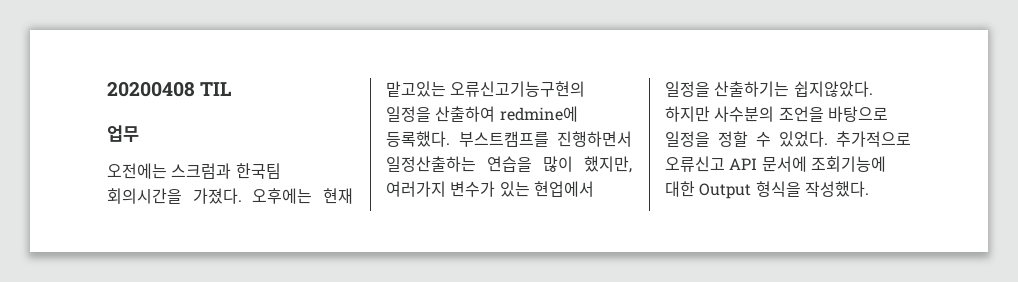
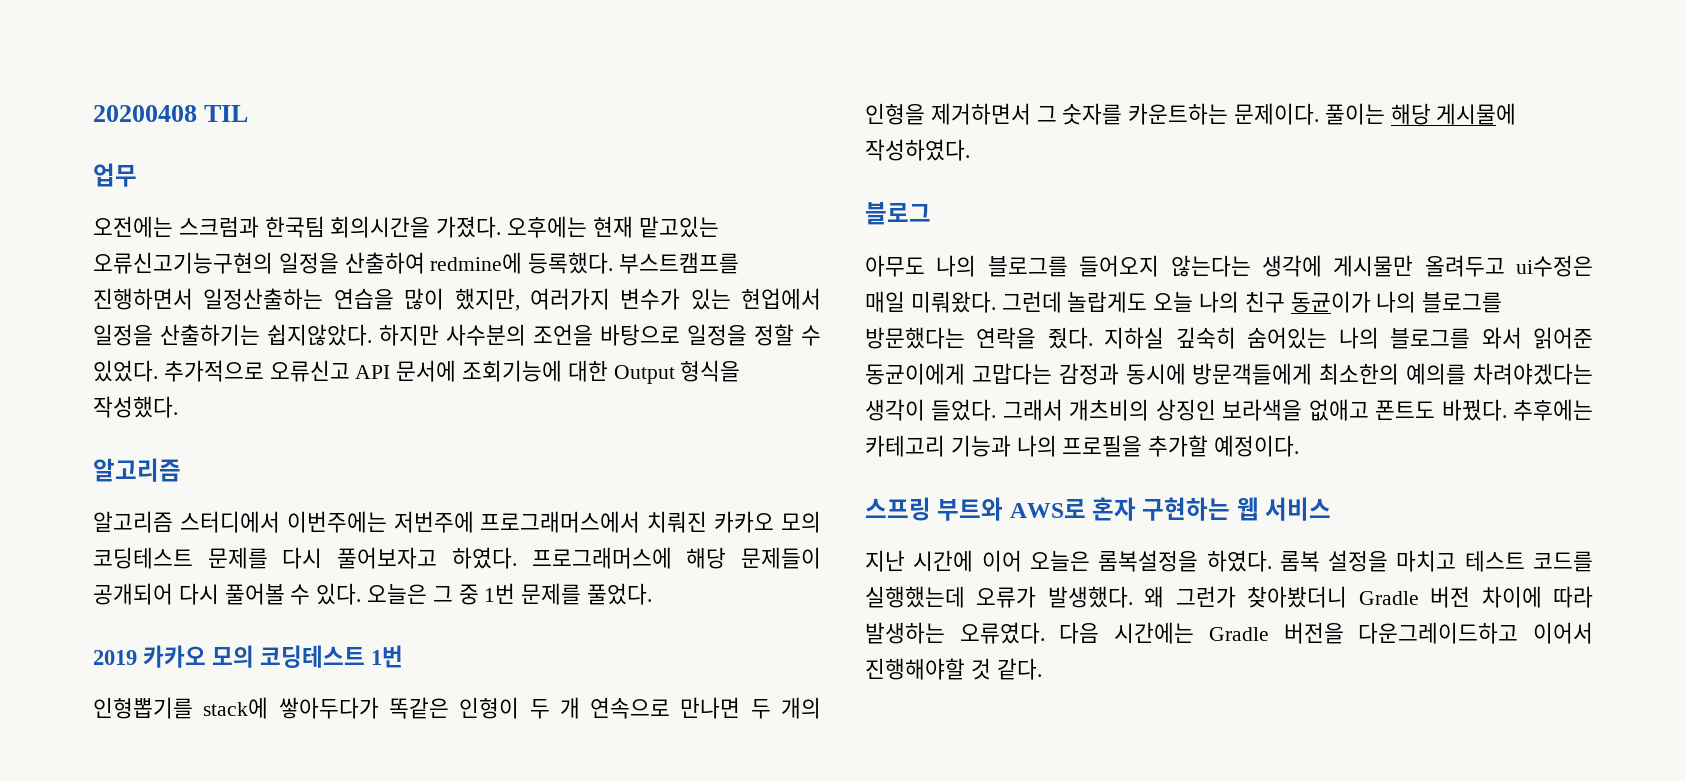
  추가적으로 오류신고 API 문서에 조회기능에 대한 Output 형식을 작성했다.
+ 알고리즘
+ 알고리즘 스터디에서 이번주에는 저번주에 프로그래머스에서 치뤄진 카카오 모의 코딩테스트 문제를 다시 풀어보자고 하였다. 프로그래머스에 해당 문제들이 공개되어 다시 풀어볼 수 있다. 오늘은 그 중 1번 문제를 풀었다.
+ 2019 카카오 모의 코딩테스트 1번
+ 인형뽑기를 stack에 쌓아두다가 똑같은 인형이 두 개 연속으로 만나면 두 개의 인형을 제거하면서 그 숫자를 카운트하는 문제이다. 풀이는 해당 게시물에 작성하였다.
+ 블로그
+ 아무도 나의 블로그를 들어오지 않는다는 생각에 게시물만 올려두고 ui수정은 매일 미뤄왔다. 그런데 놀랍게도 오늘 나의 친구 동균이가 나의 블로그를 방문했다는 연락을 줬다. 지하실 깊숙히 숨어있는 나의 블로그를 와서 읽어준 동균이에게 고맙다는 감정과 동시에 방문객들에게 최소한의 예의를 차려야겠다는 생각이 들었다. 그래서 개츠비의 상징인 보라색을 없애고 폰트도 바꿨다. 추후에는 카테고리 기능과 나의 프로필을 추가할 예정이다.
+ 스프링 부트와 AWS로 혼자 구현하는 웹 서비스
+ 지난 시간에 이어 오늘은 롬복설정을 하였다. 롬복 설정을 마치고 테스트 코드를 실행했는데 오류가 발생했다. 왜 그런가 찾아봤더니 Gradle 버전 차이에 따라 발생하는 오류였다. 다음 시간에는 Gradle 버전을 다운그레이드하고 이어서 진행해야할 것 같다.

